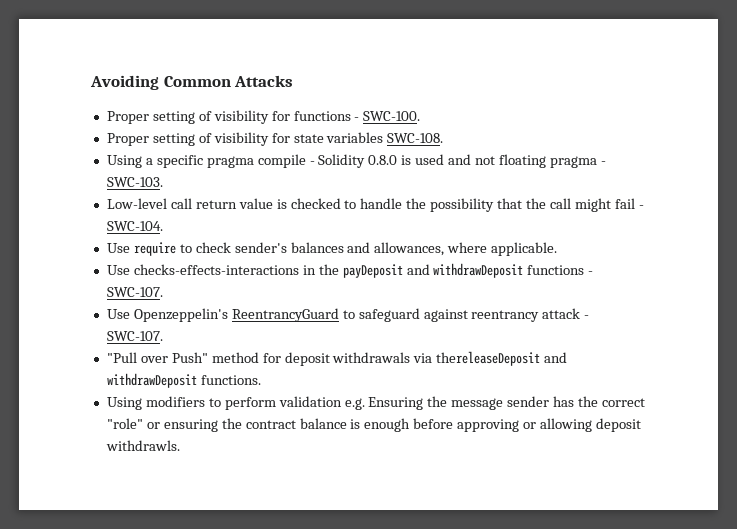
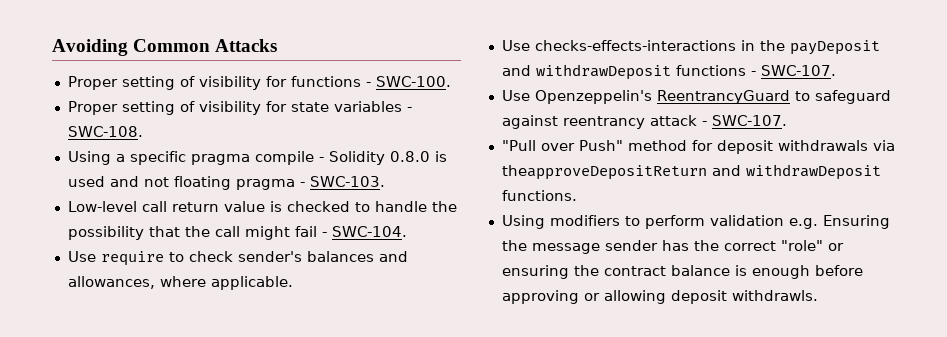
- Proper setting of visibility for state variables SWC-108.
+ Proper setting of visibility for state variables - SWC-108.
- "Pull over Push" method for deposit withdrawals via thereleaseDeposit and withdrawDeposit functions.
+ "Pull over Push" method for deposit withdrawals via theapproveDepositReturn and withdrawDeposit functions.

